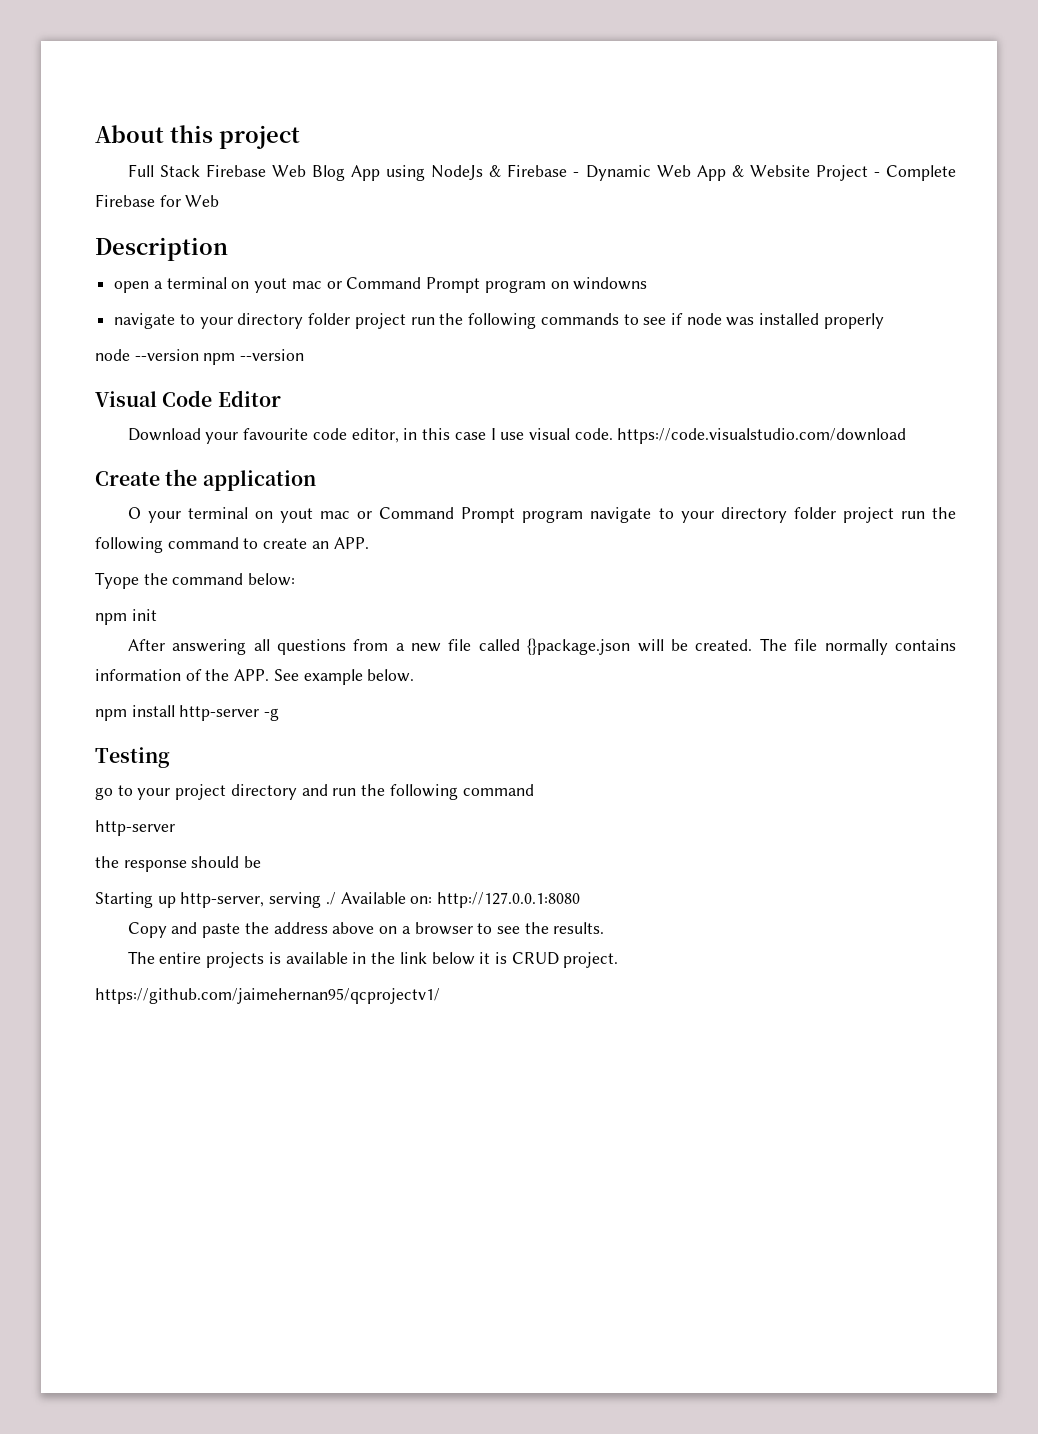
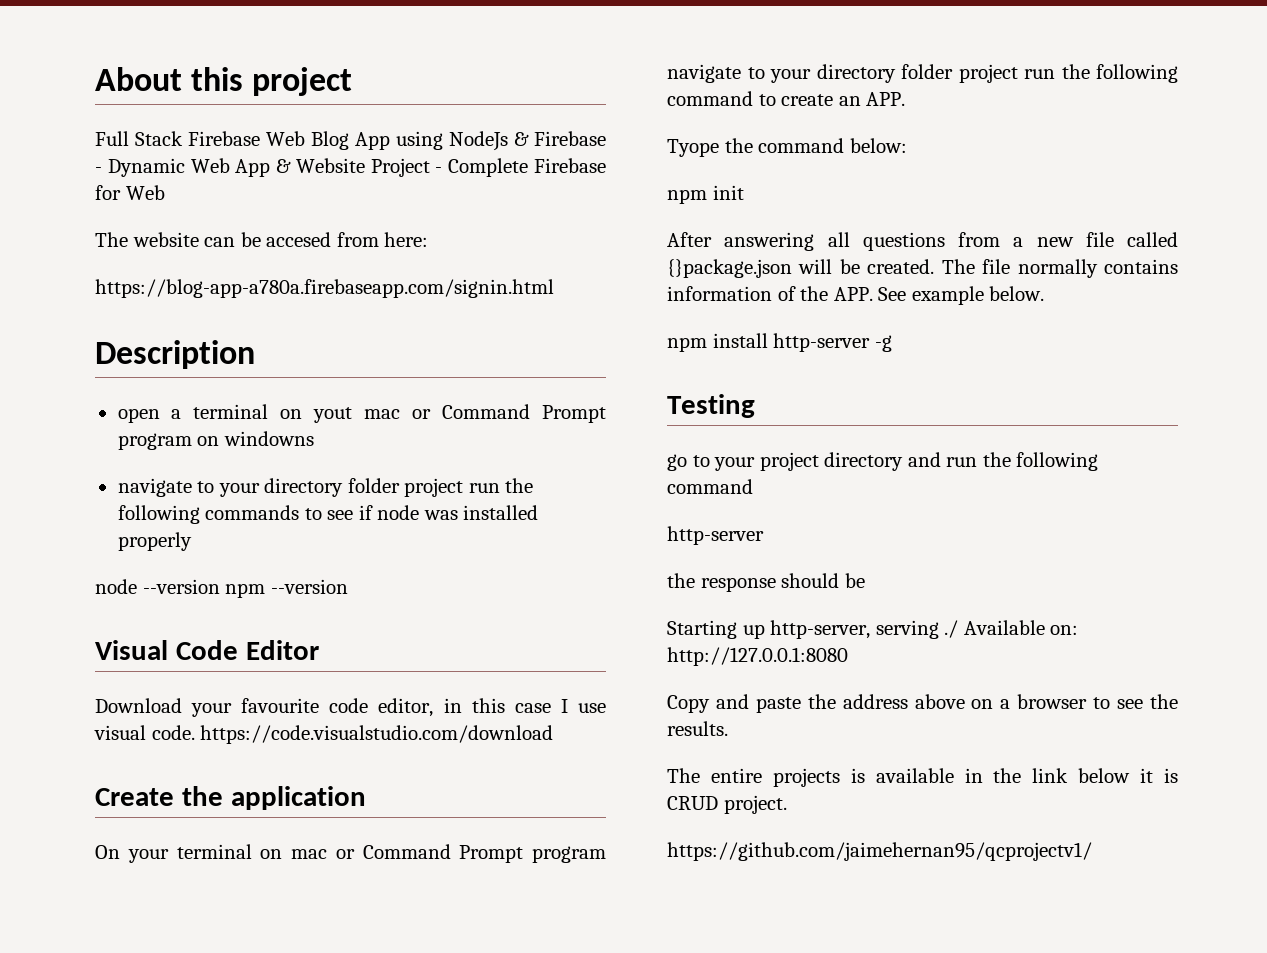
+ The website can be accesed from here:
+ https://blog-app-a780a.firebaseapp.com/signin.html
- O your terminal on yout mac or Command Prompt program navigate to your directory folder project run the following command to create an APP.
+ On your terminal on mac or Command Prompt program navigate to your directory folder project run the following command to create an APP.

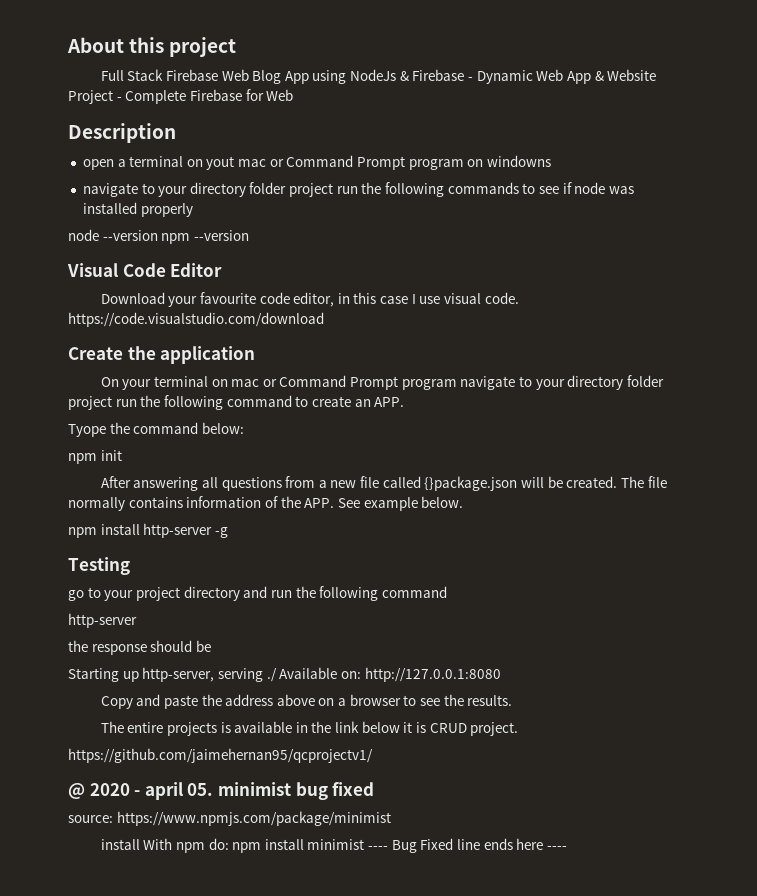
- The website can be accesed from here:
- https://blog-app-a780a.firebaseapp.com/signin.html
+ @ 2020 - april 05. minimist bug fixed
+ source: https://www.npmjs.com/package/minimist
+ install With npm do: npm install minimist ---- Bug Fixed line ends here ----

